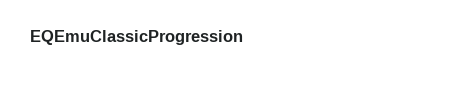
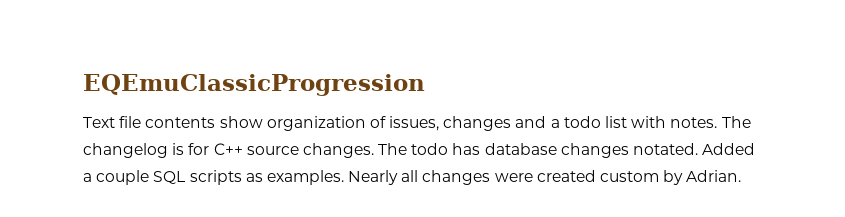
+ Text file contents show organization of issues, changes and a todo list with notes. The changelog is for C++ source changes. The todo has database changes notated. Added a couple SQL scripts as examples. Nearly all changes were created custom by Adrian.

